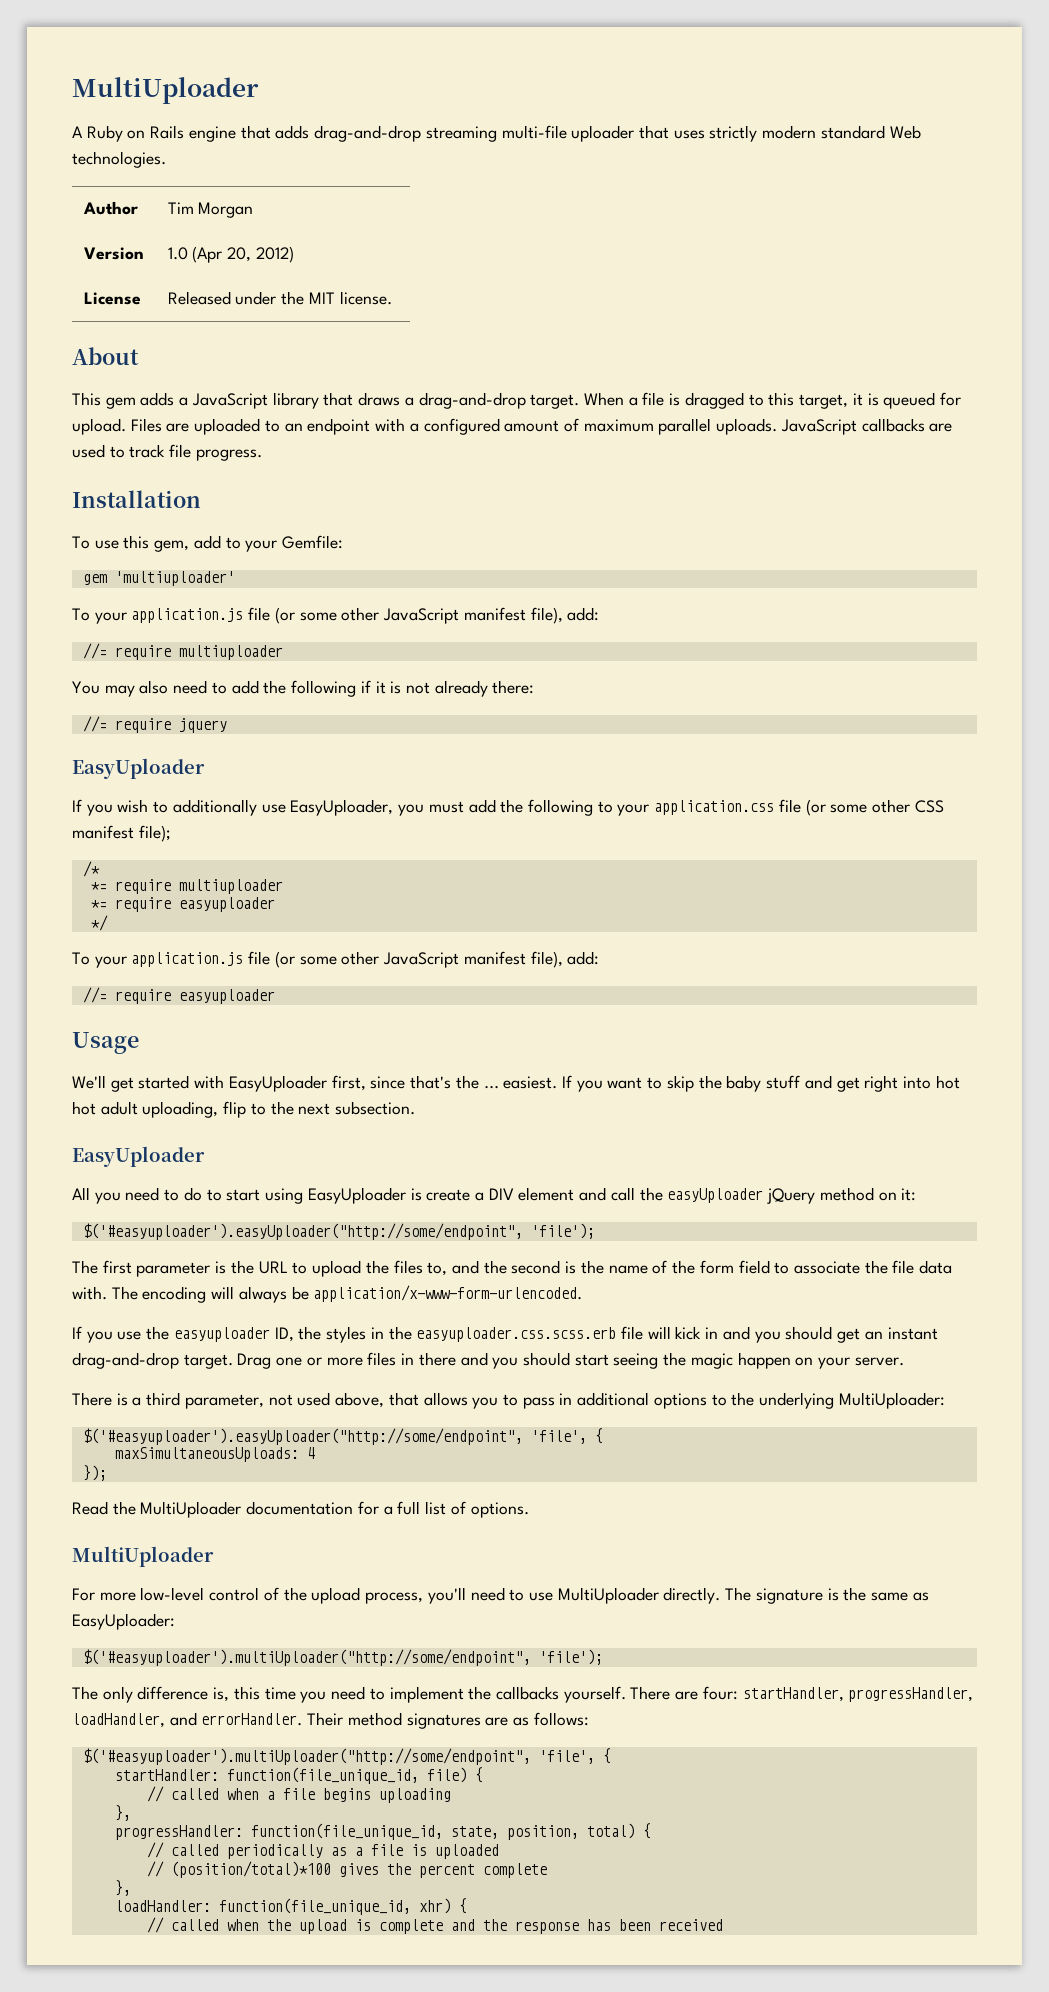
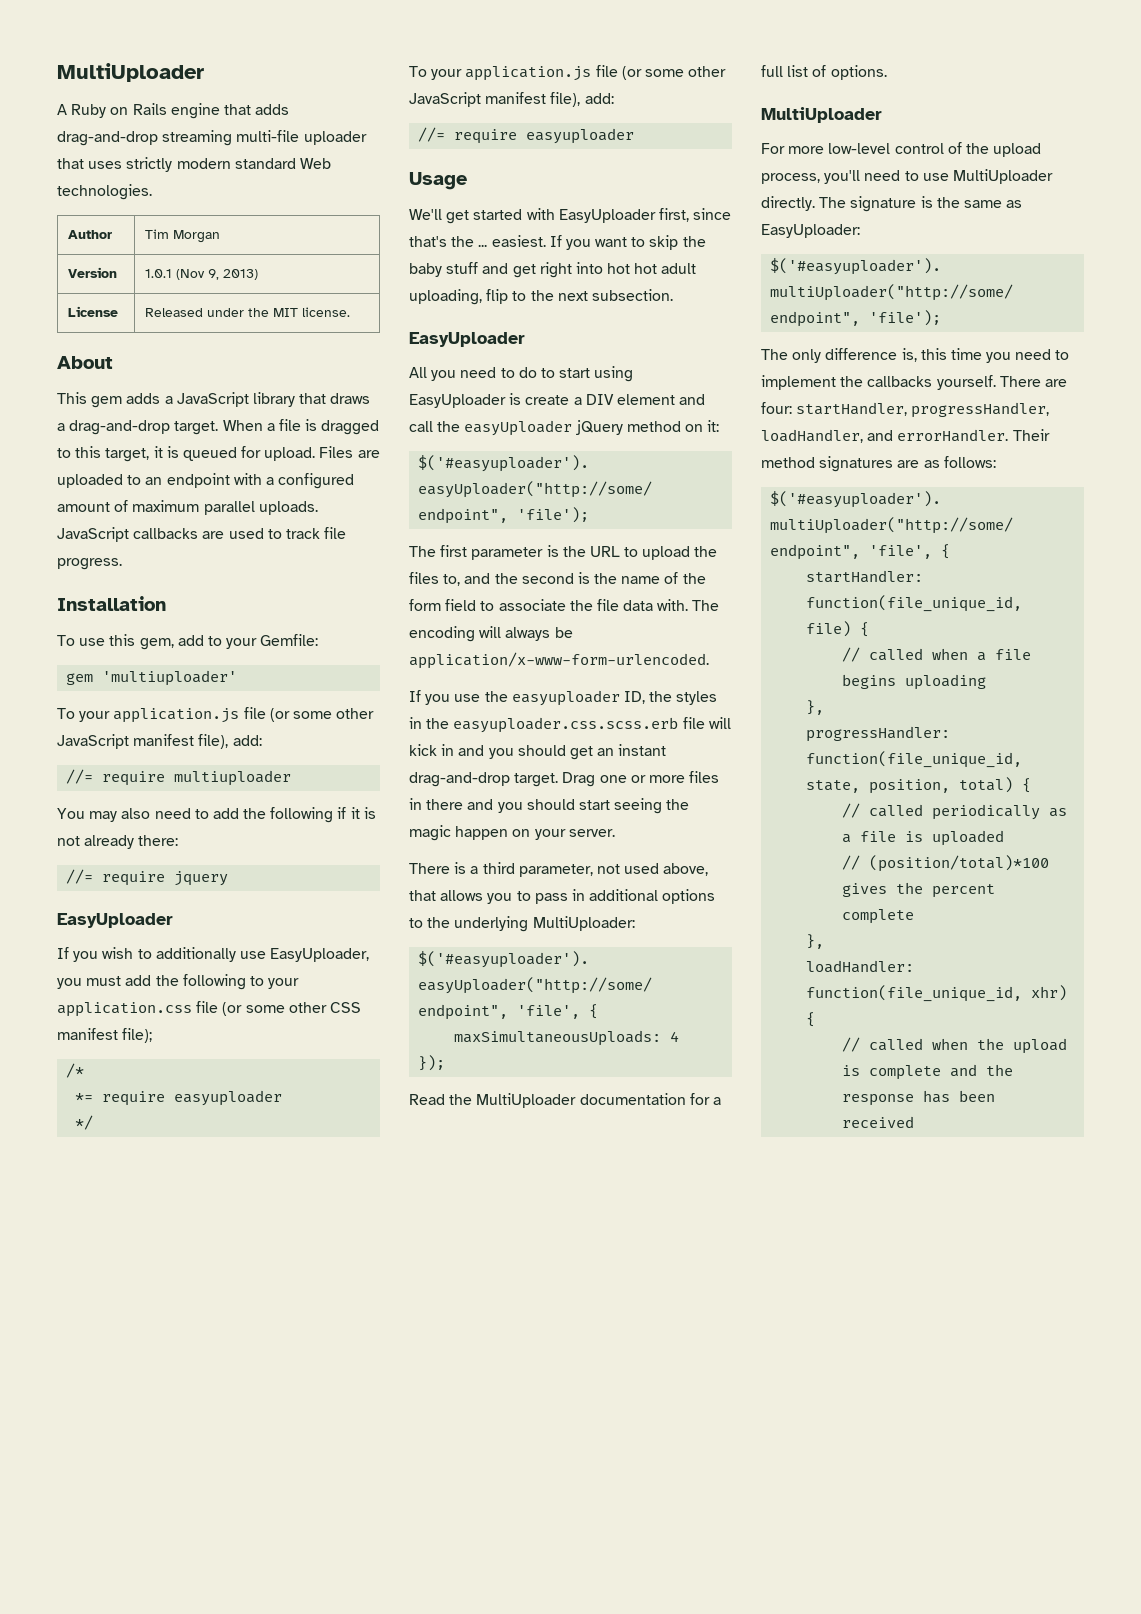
- Version | 1.0 (Apr 20, 2012)
+ Version | 1.0.1 (Nov 9, 2013)
- *= require multiuploader

